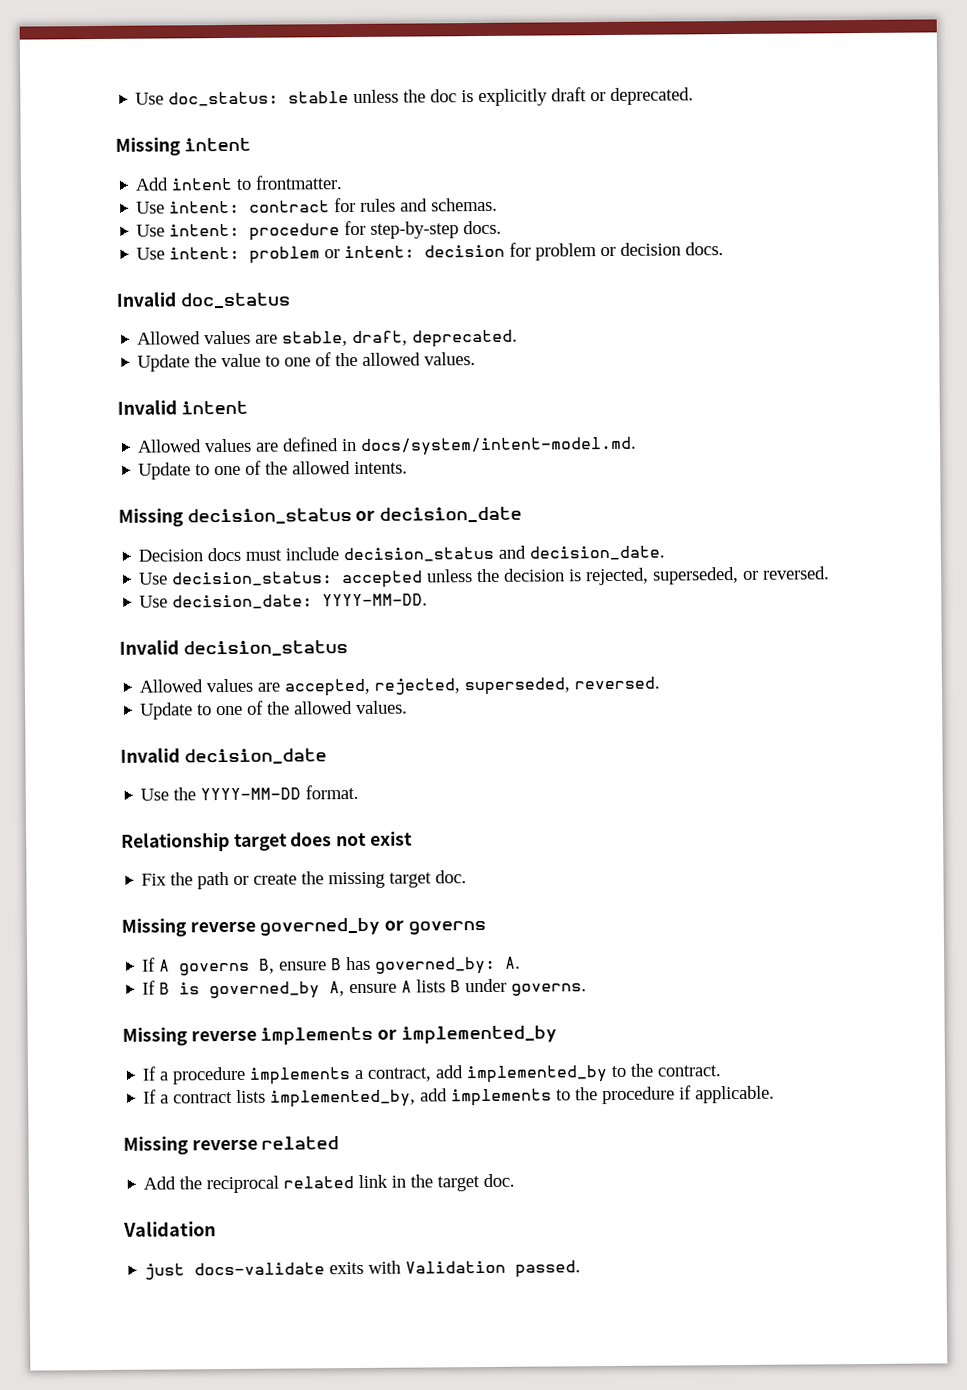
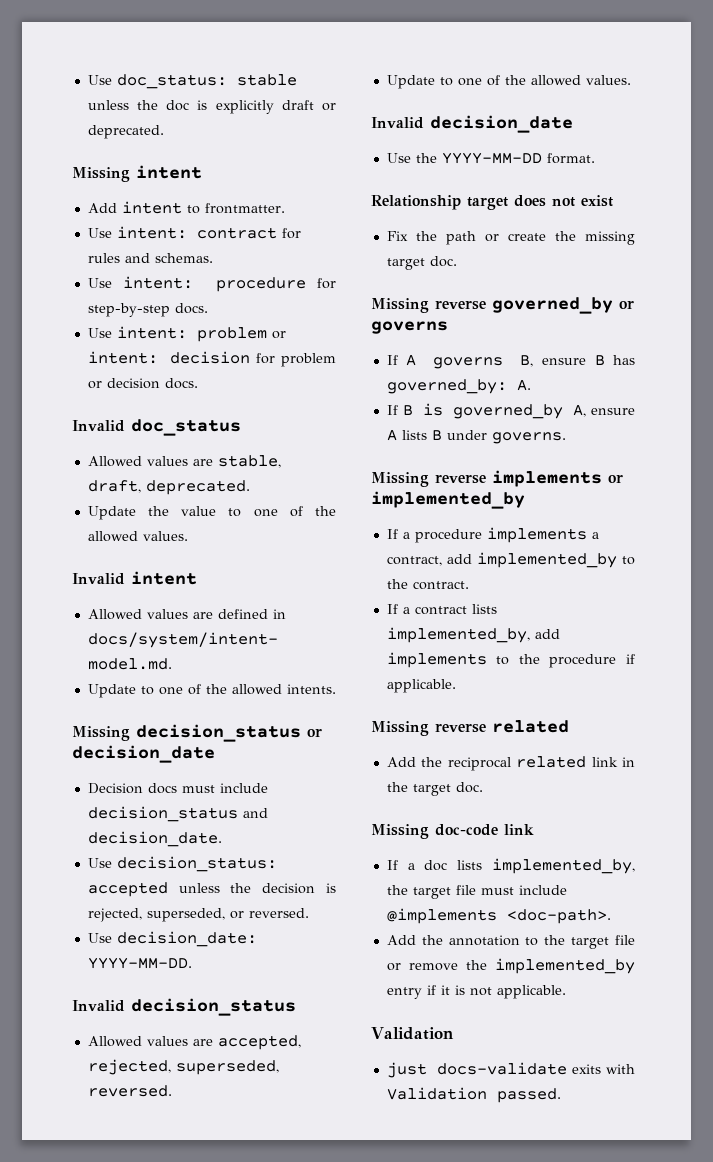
+ Missing doc-code link
+ If a doc lists implemented_by, the target file must include @implements <doc-path>.
+ Add the annotation to the target file or remove the implemented_by entry if it is not applicable.

